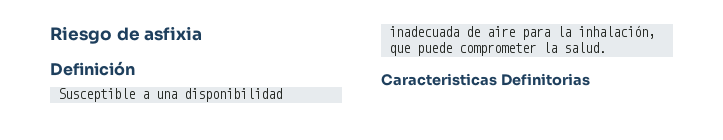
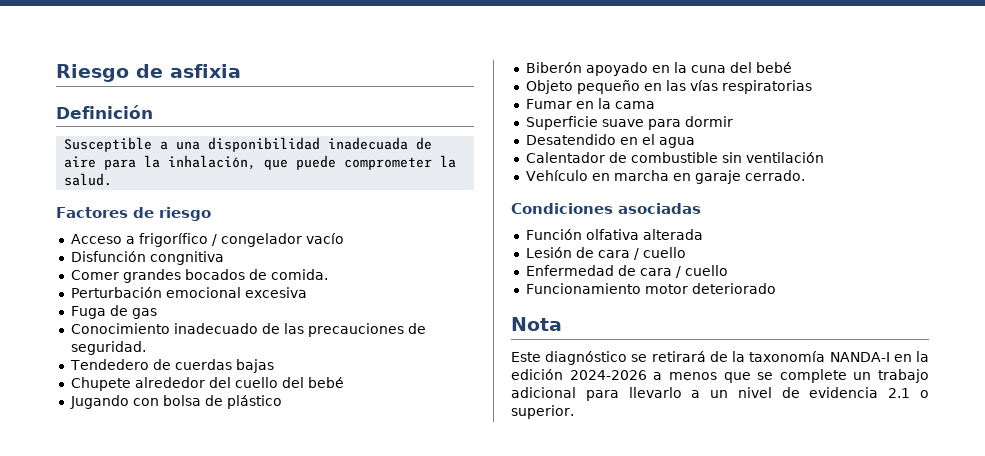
- Caracteristicas Definitorias
+ Factores de riesgo
+ Acceso a frigorífico / congelador vacío
+ Disfunción congnitiva
+ Comer grandes bocados de comida.
+ Perturbación emocional excesiva
+ Fuga de gas
+ Conocimiento inadecuado de las precauciones de seguridad.
+ Tendedero de cuerdas bajas
+ Chupete alrededor del cuello del bebé
+ Jugando con bolsa de plástico
+ Biberón apoyado en la cuna del bebé
+ Objeto pequeño en las vías respiratorias
+ Fumar en la cama
+ Superficie suave para dormir
+ Desatendido en el agua
+ Calentador de combustible sin ventilación
+ Vehículo en marcha en garaje cerrado.
+ Condiciones asociadas
+ Función olfativa alterada
+ Lesión de cara / cuello
+ Enfermedad de cara / cuello
+ Funcionamiento motor deteriorado
+ Nota
+ Este diagnóstico se retirará de la taxonomía NANDA-I en la edición 2024-2026 a menos que se complete un trabajo adicional para llevarlo a un nivel de evidencia 2.1 o superior.

